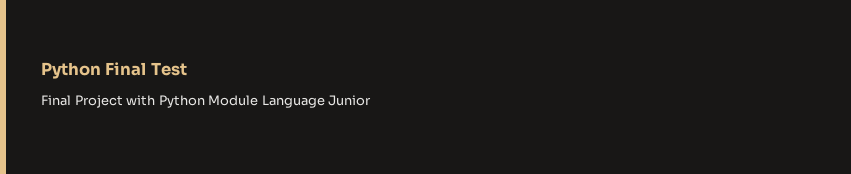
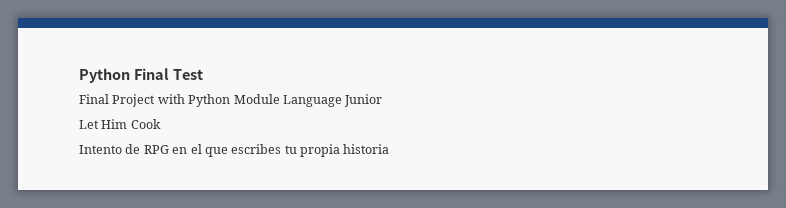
+ Let Him Cook
+ Intento de RPG en el que escribes tu propia historia

